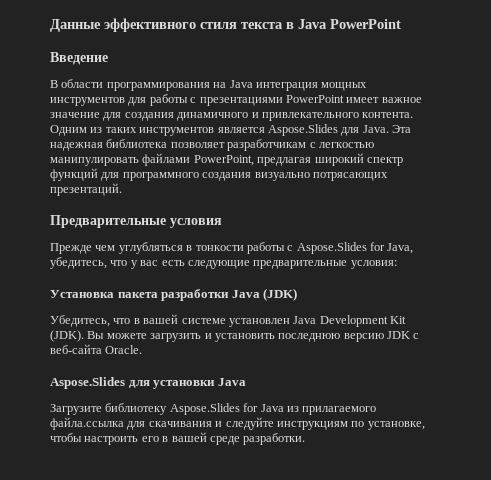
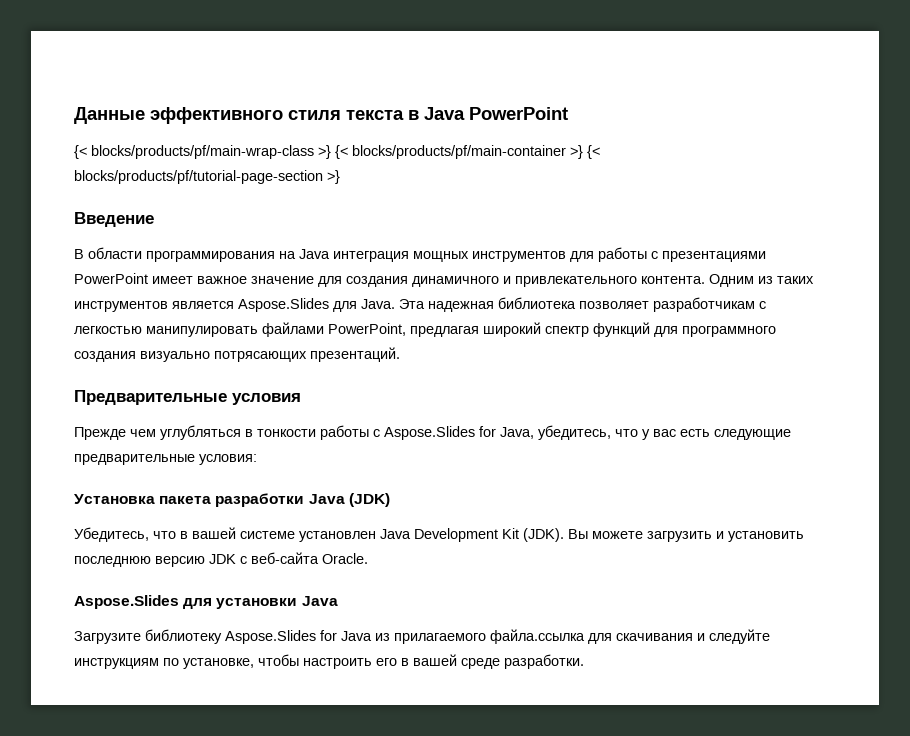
+ {< blocks/products/pf/main-wrap-class >} {< blocks/products/pf/main-container >} {< blocks/products/pf/tutorial-page-section >}

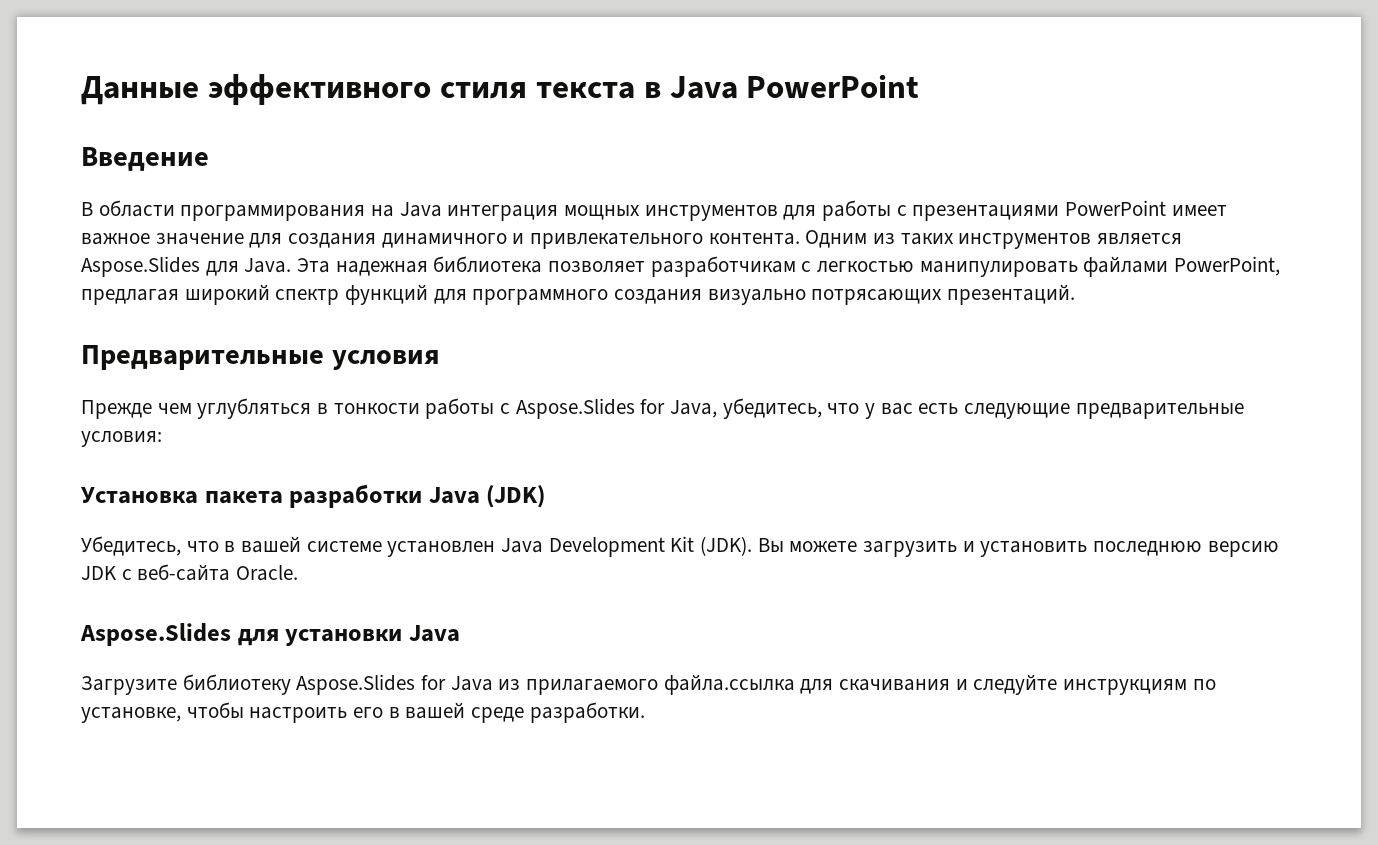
- {< blocks/products/pf/main-wrap-class >} {< blocks/products/pf/main-container >} {< blocks/products/pf/tutorial-page-section >}

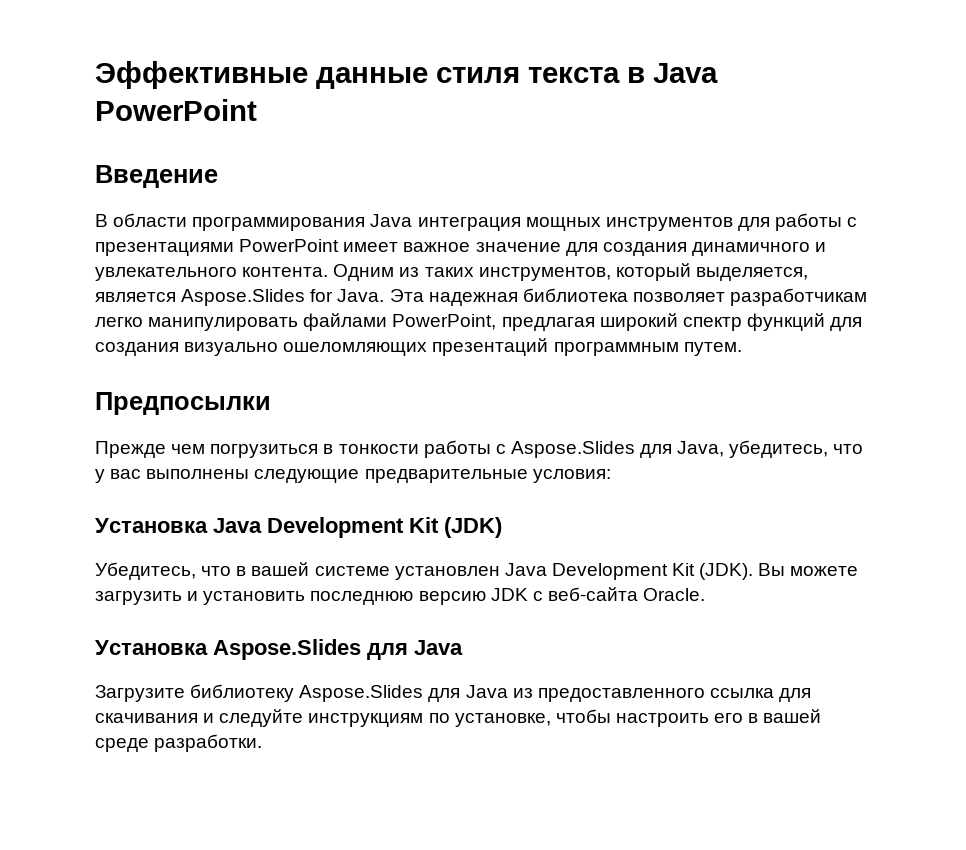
- Данные эффективного стиля текста в Java PowerPoint
+ Эффективные данные стиля текста в Java PowerPoint
- В области программирования на Java интеграция мощных инструментов для работы с презентациями PowerPoint имеет важное значение для создания динамичного и привлекательного контента.
+ В области программирования Java интеграция мощных инструментов для работы с презентациями PowerPoint имеет важное значение для создания динамичного и увлекательного контента.
- Одним из таких инструментов является Aspose.Slides для Java.
+ Одним из таких инструментов, который выделяется, является Aspose.Slides for Java.
- Эта надежная библиотека позволяет разработчикам с легкостью манипулировать файлами PowerPoint, предлагая широкий спектр функций для программного создания визуально потрясающих презентаций.
- Предварительные условия
+ Эта надежная библиотека позволяет разработчикам легко манипулировать файлами PowerPoint, предлагая широкий спектр функций для создания визуально ошеломляющих презентаций программным путем.
+ Предпосылки
- Прежде чем углубляться в тонкости работы с Aspose.Slides for Java, убедитесь, что у вас есть следующие предварительные условия:
+ Прежде чем погрузиться в тонкости работы с Aspose.Slides для Java, убедитесь, что у вас выполнены следующие предварительные условия:
- Установка пакета разработки Java (JDK)
+ Установка Java Development Kit (JDK)
- Aspose.Slides для установки Java
+ Установка Aspose.Slides для Java
- Загрузите библиотеку Aspose.Slides for Java из прилагаемого файла.ссылка для скачивания и следуйте инструкциям по установке, чтобы настроить его в вашей среде разработки.
+ Загрузите библиотеку Aspose.Slides для Java из предоставленного ссылка для скачивания и следуйте инструкциям по установке, чтобы настроить его в вашей среде разработки.

